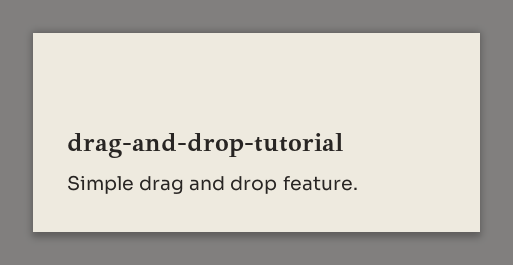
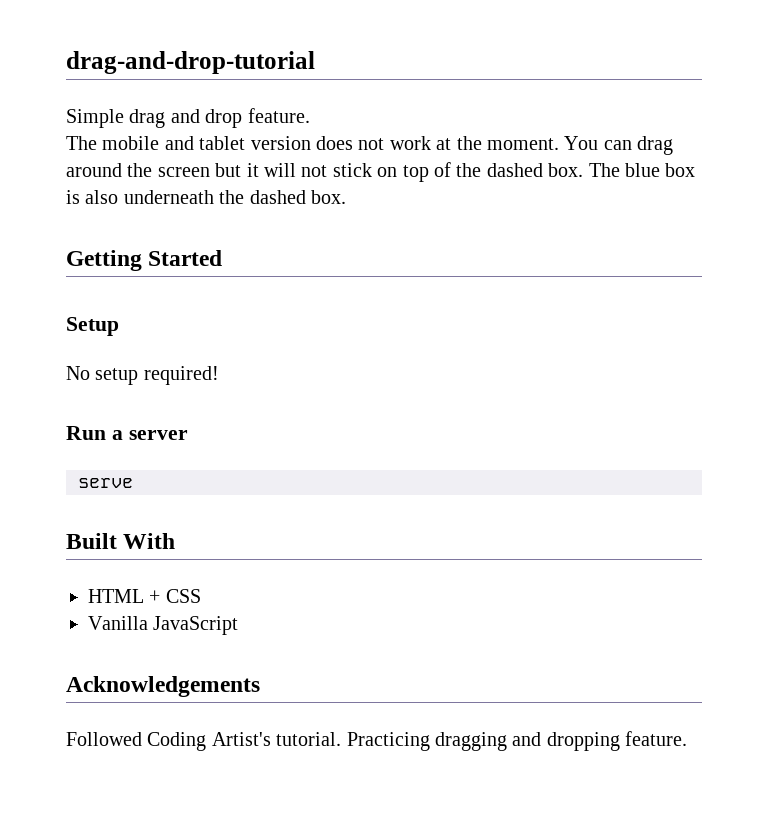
+ The mobile and tablet version does not work at the moment. You can drag around the screen but it will not stick on top of the dashed box. The blue box is also underneath the dashed box.
+ Getting Started
+ Setup
+ No setup required!
+ Run a server
+ serve
+ Built With
+ HTML + CSS
+ Vanilla JavaScript
+ Acknowledgements
+ Followed Coding Artist's tutorial. Practicing dragging and dropping feature.

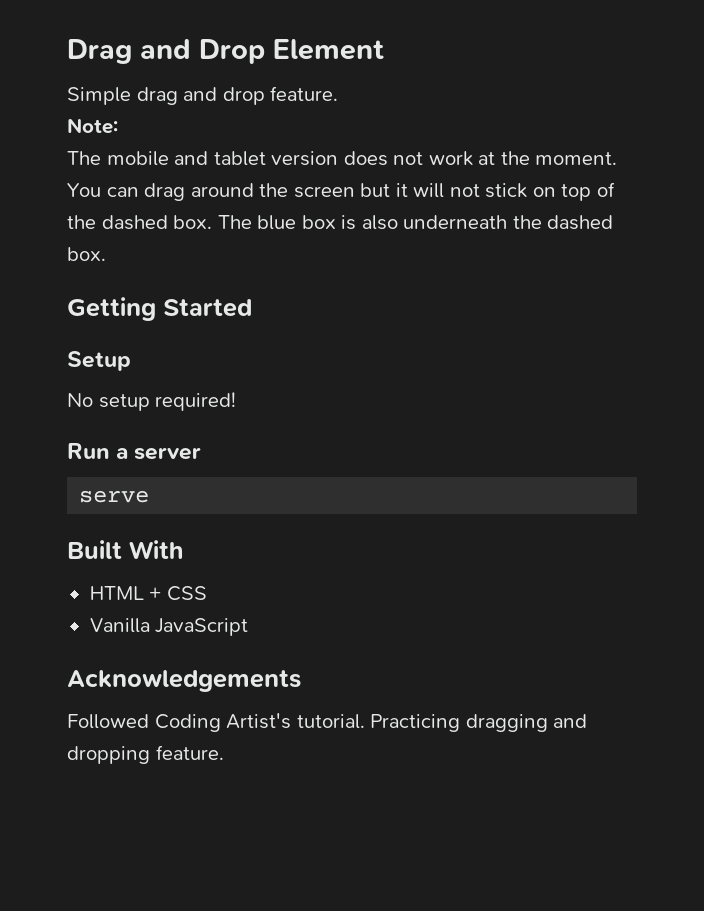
- drag-and-drop-tutorial
+ Drag and Drop Element
+ Note:

